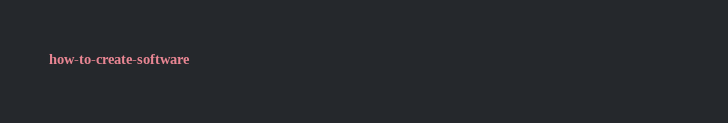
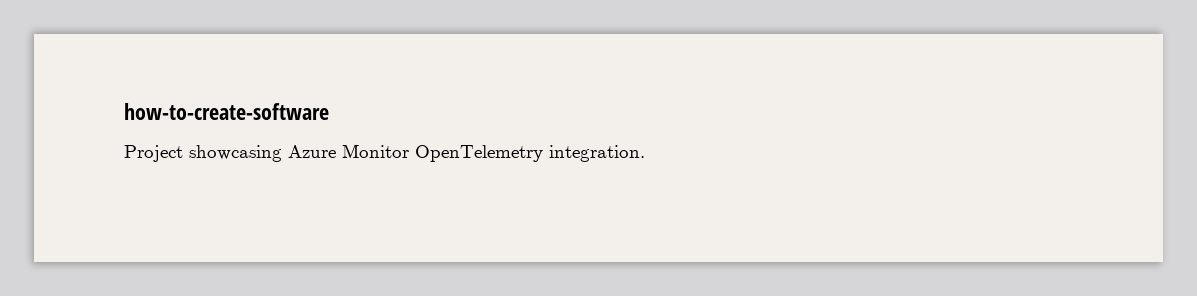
+ Project showcasing Azure Monitor OpenTelemetry integration.

